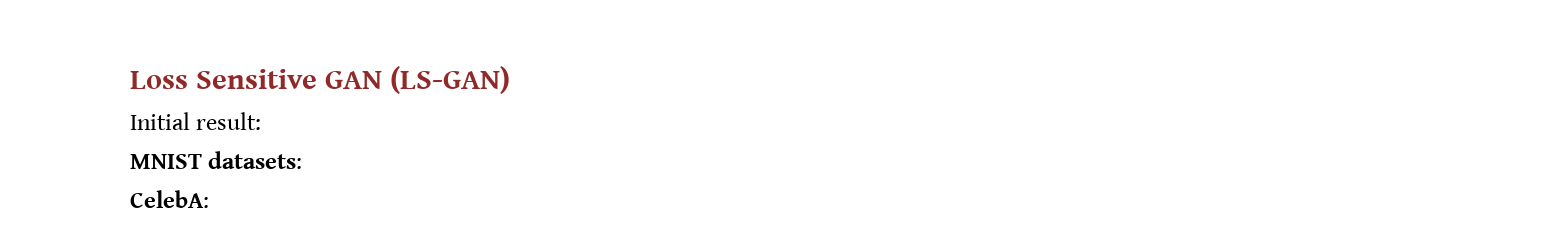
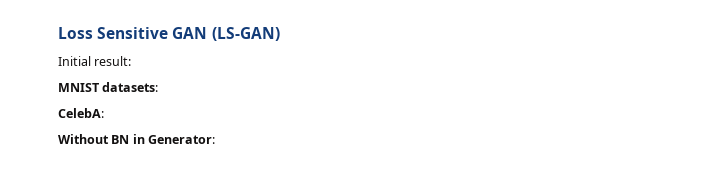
+ Without BN in Generator:

